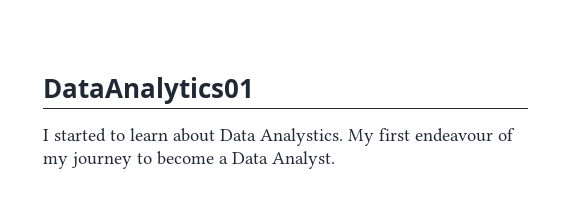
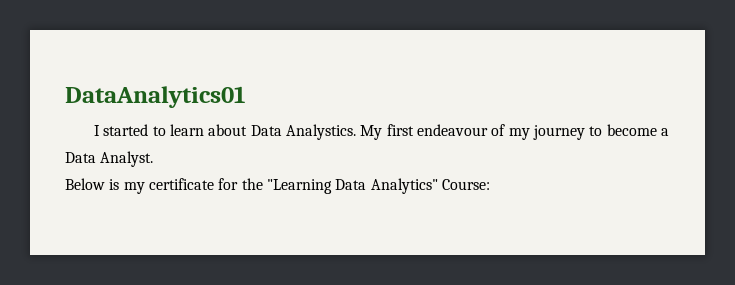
+ Below is my certificate for the "Learning Data Analytics" Course:

